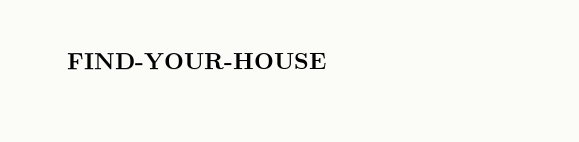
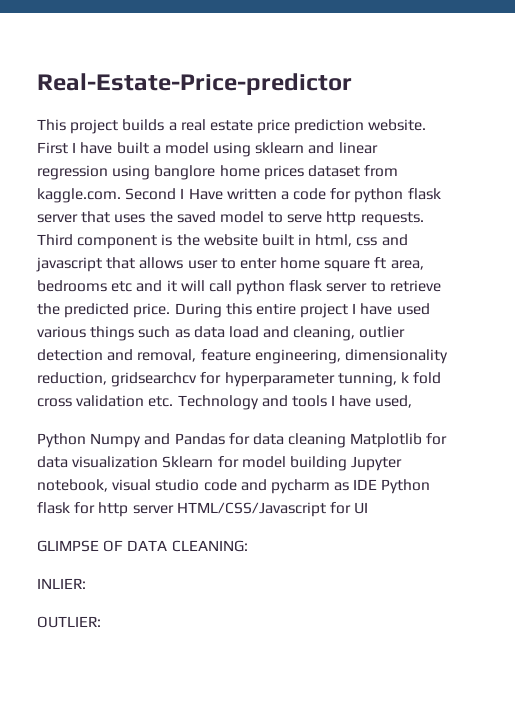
- FIND-YOUR-HOUSE
+ Real-Estate-Price-predictor
+ This project builds a real estate price prediction website. First I have built a model using sklearn and linear regression using banglore home prices dataset from kaggle.com. Second I Have written a code for python flask server that uses the saved model to serve http requests. Third component is the website built in html, css and javascript that allows user to enter home square ft area, bedrooms etc and it will call python flask server to retrieve the predicted price. During this entire project I have used various things such as data load and cleaning, outlier detection and removal, feature engineering, dimensionality reduction, gridsearchcv for hyperparameter tunning, k fold cross validation etc. Technology and tools I have used,
+ Python Numpy and Pandas for data cleaning Matplotlib for data visualization Sklearn for model building Jupyter notebook, visual studio code and pycharm as IDE Python flask for http server HTML/CSS/Javascript for UI
+ GLIMPSE OF DATA CLEANING:
+ INLIER:
+ OUTLIER:

